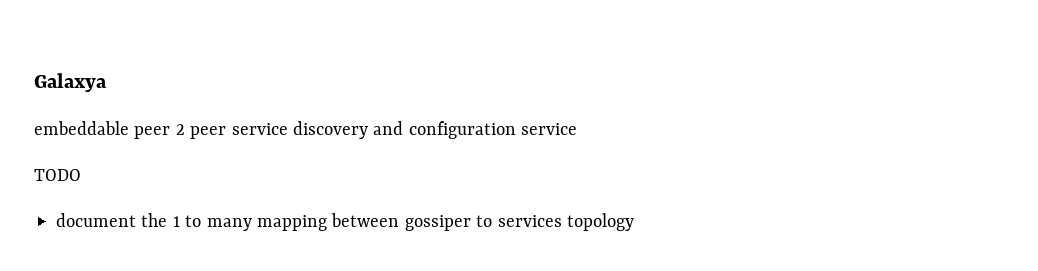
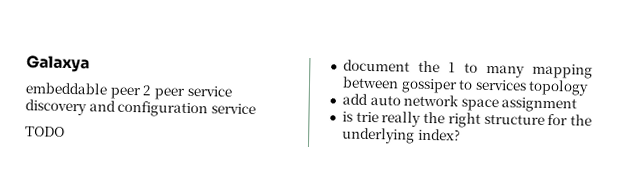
+ add auto network space assignment
+ is trie really the right structure for the underlying index?

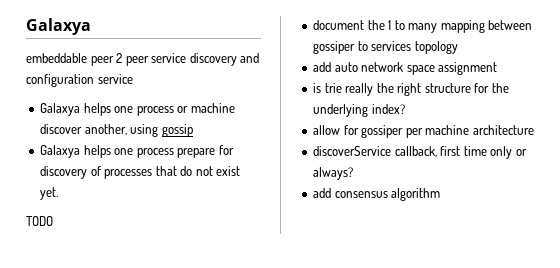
+ Galaxya helps one process or machine discover another, using gossip
+ Galaxya helps one process prepare for discovery of processes that do not exist yet.
+ allow for gossiper per machine architecture
+ discoverService callback, first time only or always?
+ add consensus algorithm

